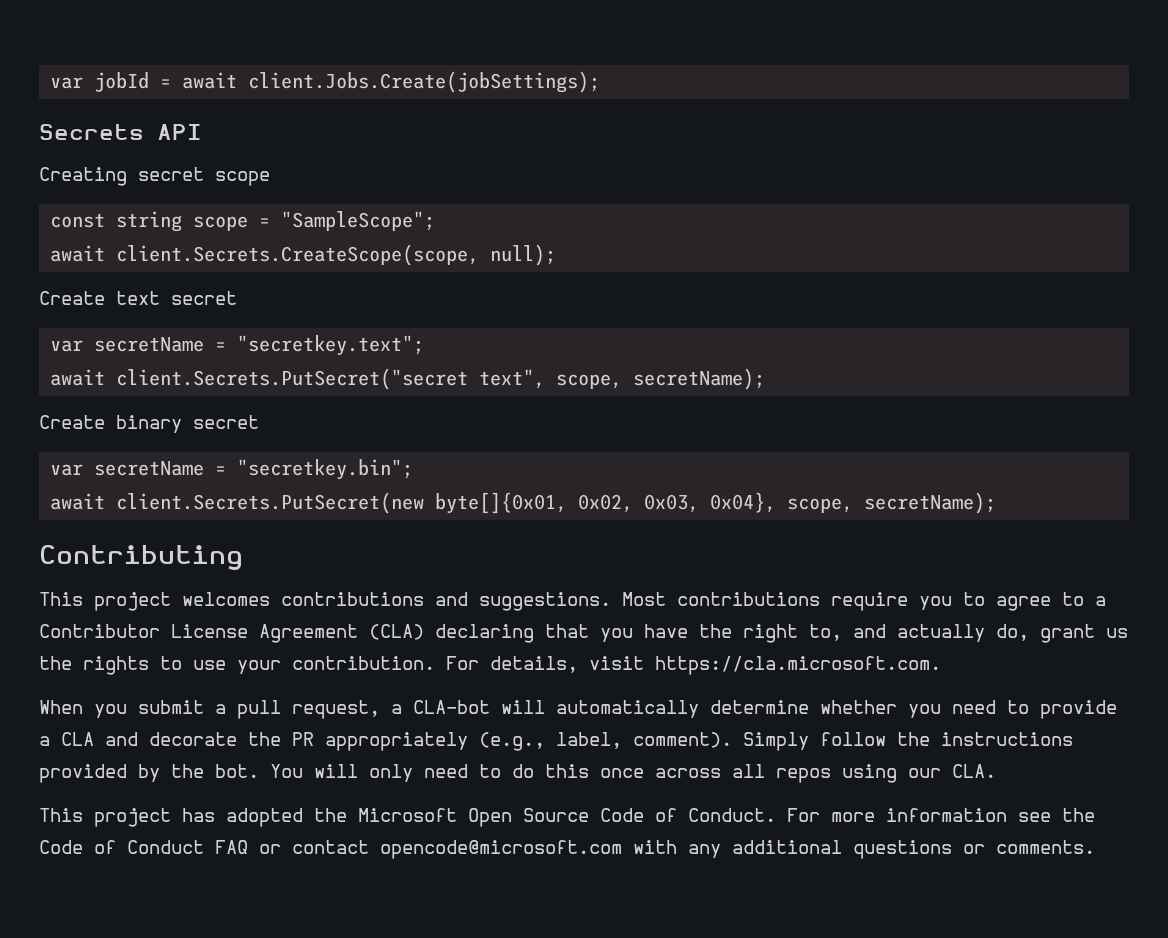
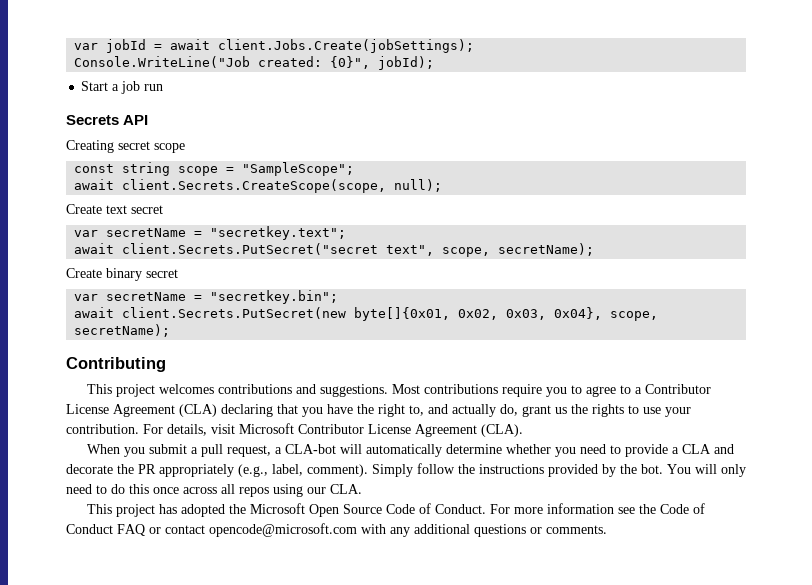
+ Console.WriteLine("Job created: {0}", jobId);
+ Start a job run
- For details, visit https://cla.microsoft.com.
+ For details, visit Microsoft Contributor License Agreement (CLA).

